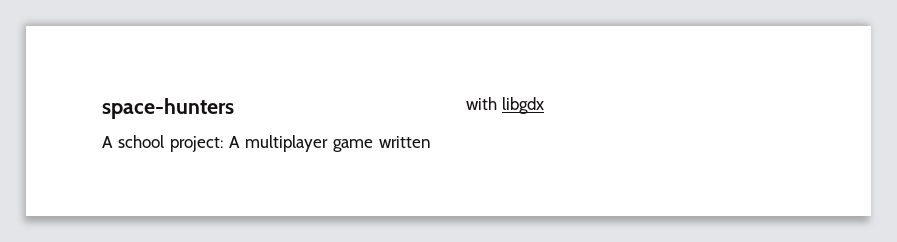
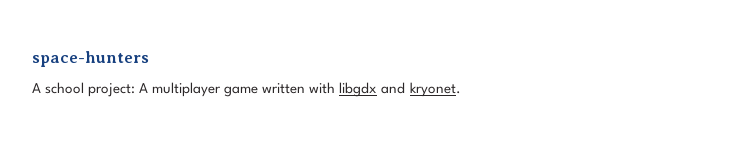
- A school project: A multiplayer game written with libgdx
+ A school project: A multiplayer game written with libgdx and kryonet.

